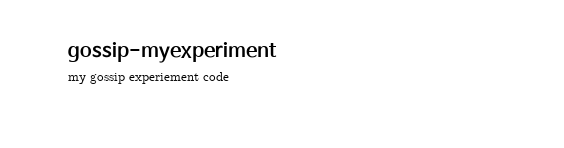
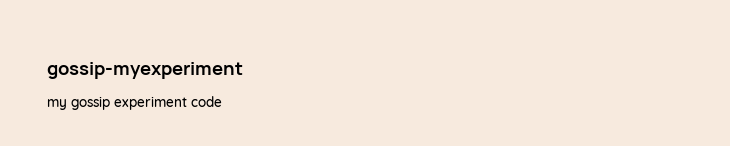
- my gossip experiement code
+ my gossip experiment code

